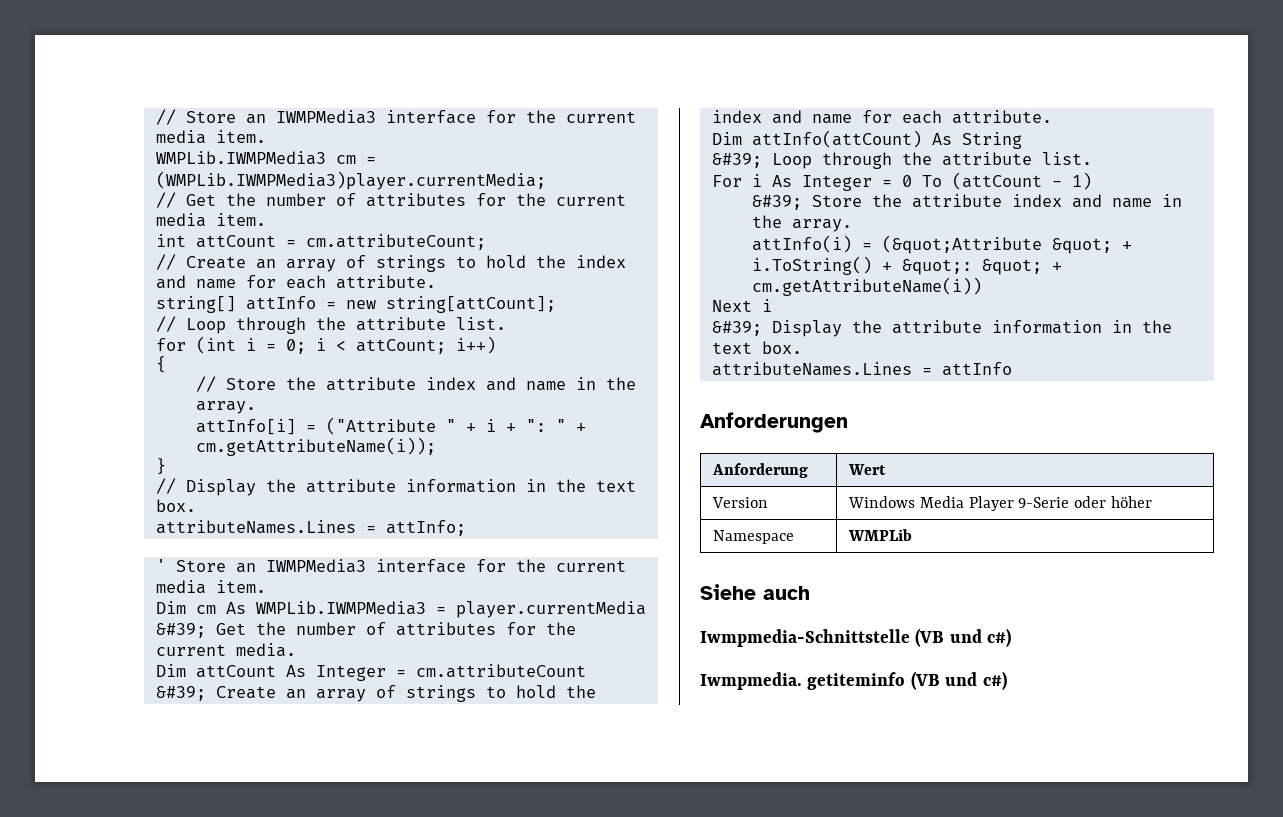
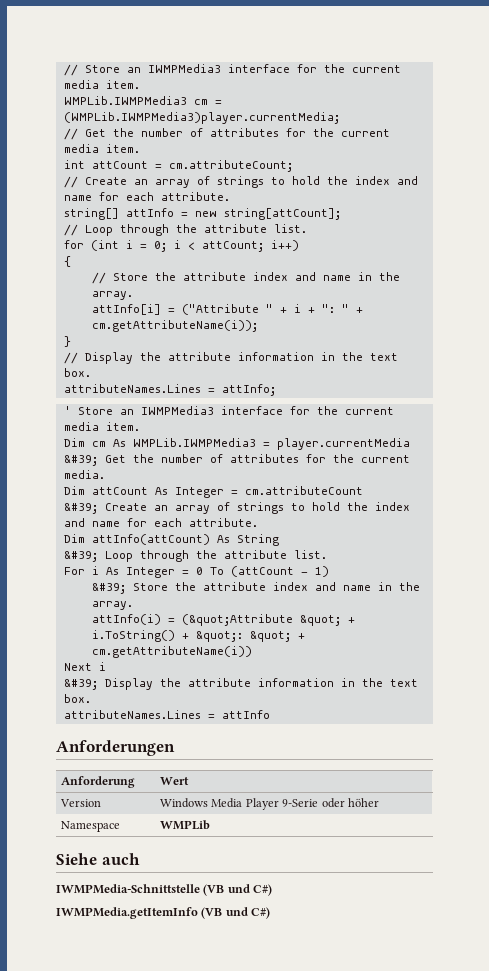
- Iwmpmedia-Schnittstelle (VB und c#)
- Iwmpmedia. getiteminfo (VB und c#)
+ IWMPMedia-Schnittstelle (VB und C#)
+ IWMPMedia.getItemInfo (VB und C#)

